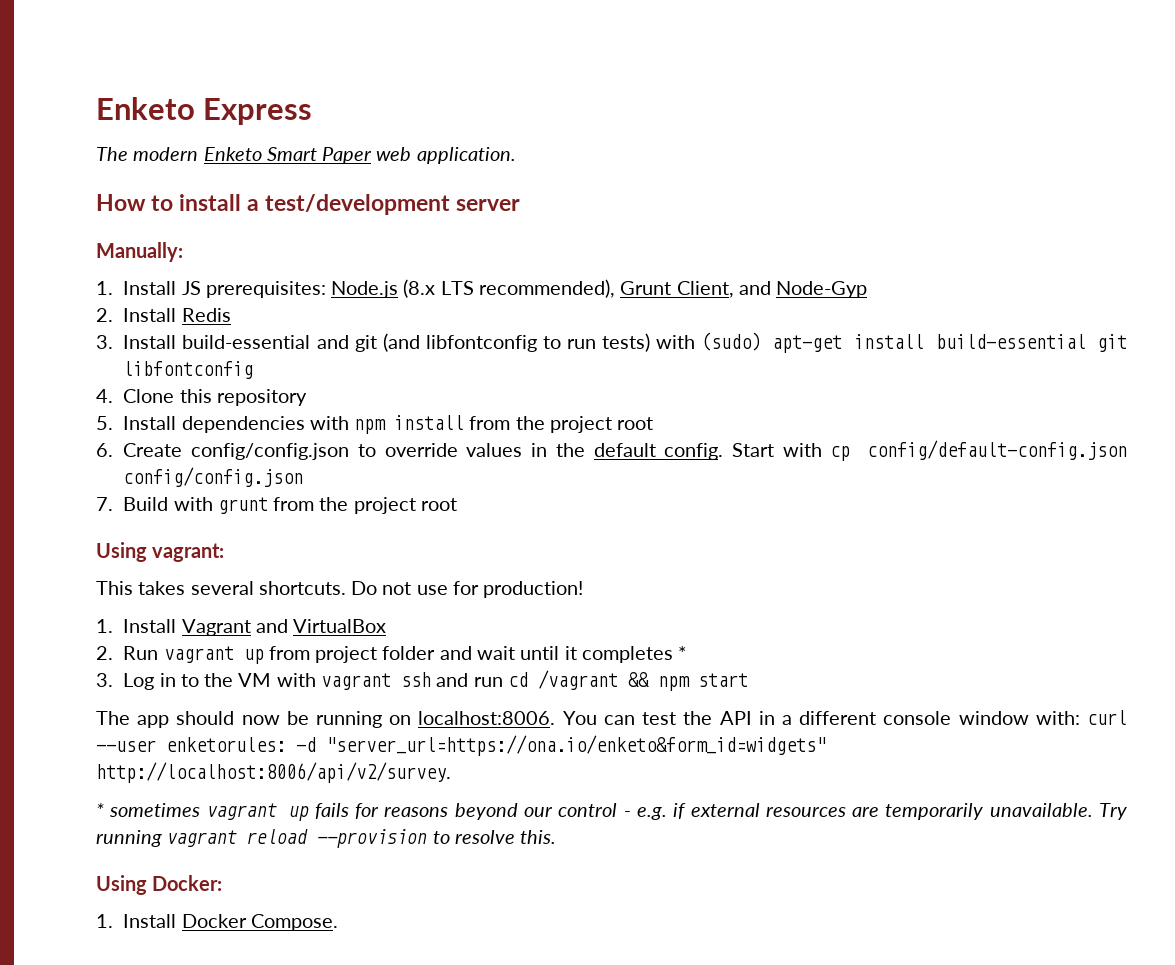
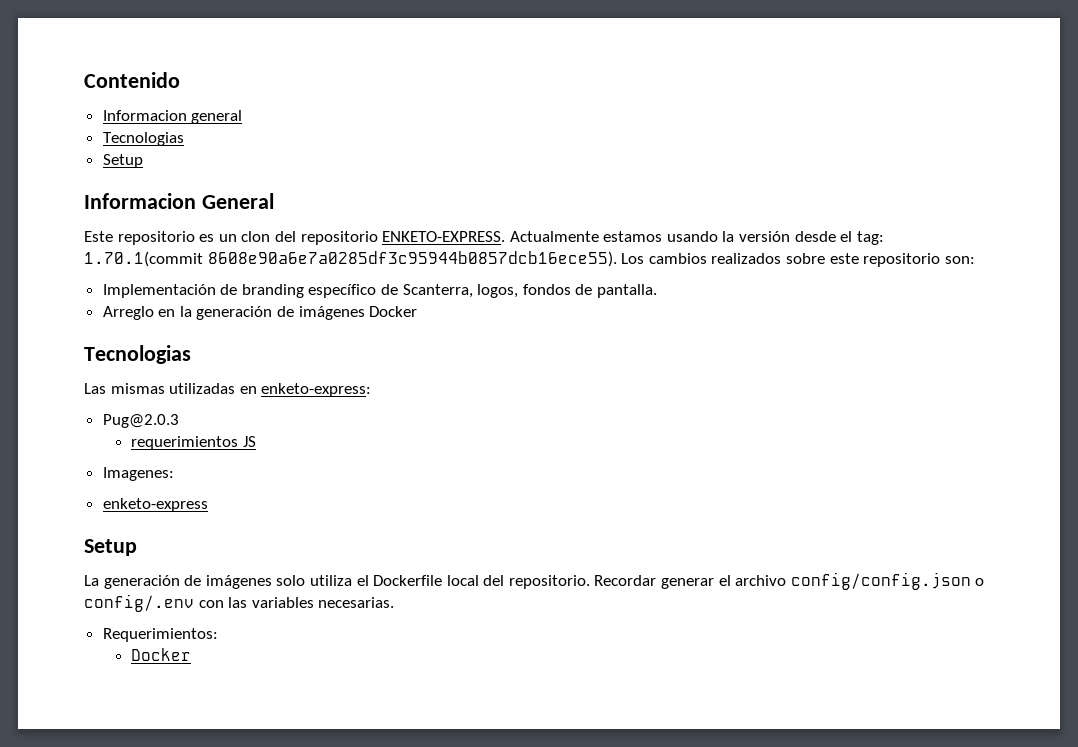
- Enketo Express
- The modern Enketo Smart Paper web application.
- How to install a test/development server
- Manually:
- 1. Install JS prerequisites: Node.js (8.x LTS recommended), Grunt Client, and Node-Gyp
- 2. Install Redis
- 3. Install build-essential and git (and libfontconfig to run tests) with (sudo) apt-get install build-essential git libfontconfig
- 4. Clone this repository
- 5. Install dependencies with npm install from the project root
- 6. Create config/config.json to override values in the default config. Start with cp config/default-config.json config/config.json
- 7. Build with grunt from the project root
- Using vagrant:
- This takes several shortcuts. Do not use for production!
- 1. Install Vagrant and VirtualBox
- 2. Run vagrant up from project folder and wait until it completes *
- 3. Log in to the VM with vagrant ssh and run cd /vagrant && npm start
- The app should now be running on localhost:8006. You can test the API in a different console window with: curl --user enketorules: -d "server_url=https://ona.io/enketo&form_id=widgets" http://localhost:8006/api/v2/survey.
- * sometimes vagrant up fails for reasons beyond our control - e.g. if external resources are temporarily unavailable. Try running vagrant reload --provision to resolve this.
- Using Docker:
- 1. Install Docker Compose.
+ Contenido
+ Informacion general
+ Tecnologias
+ Setup
+ Informacion General
+ Este repositorio es un clon del repositorio ENKETO-EXPRESS. Actualmente estamos usando la versión desde el tag: 1.70.1(commit 8608e90a6e7a0285df3c95944b0857dcb16ece55). Los cambios realizados sobre este repositorio son:
+ Implementación de branding específico de Scanterra, logos, fondos de pantalla.
+ Arreglo en la generación de imágenes Docker
+ Tecnologias
+ Las mismas utilizadas en enketo-express:
+ Pug@2.0.3
+ requerimientos JS
+ Imagenes:
+ enketo-express
+ Setup
+ La generación de imágenes solo utiliza el Dockerfile local del repositorio. Recordar generar el archivo config/config.json o config/.env con las variables necesarias.
+ Requerimientos:
+ Docker

